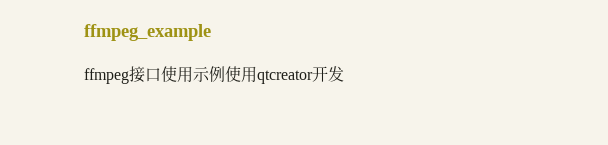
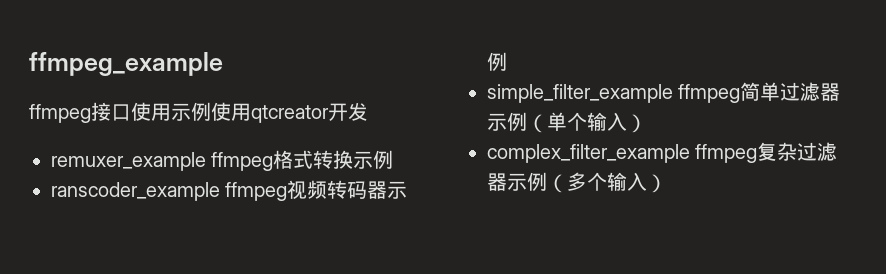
+ remuxer_example ffmpeg格式转换示例
+ ranscoder_example ffmpeg视频转码器示例
+ simple_filter_example ffmpeg简单过滤器示例（单个输入）
+ complex_filter_example ffmpeg复杂过滤器示例（多个输入）

